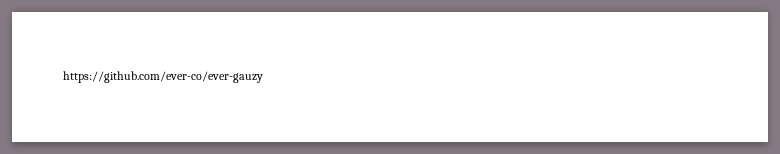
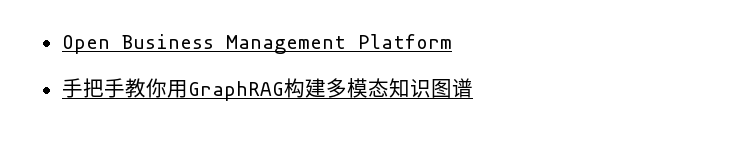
- https://github.com/ever-co/ever-gauzy
+ Open Business Management Platform
+ 手把手教你用GraphRAG构建多模态知识图谱

